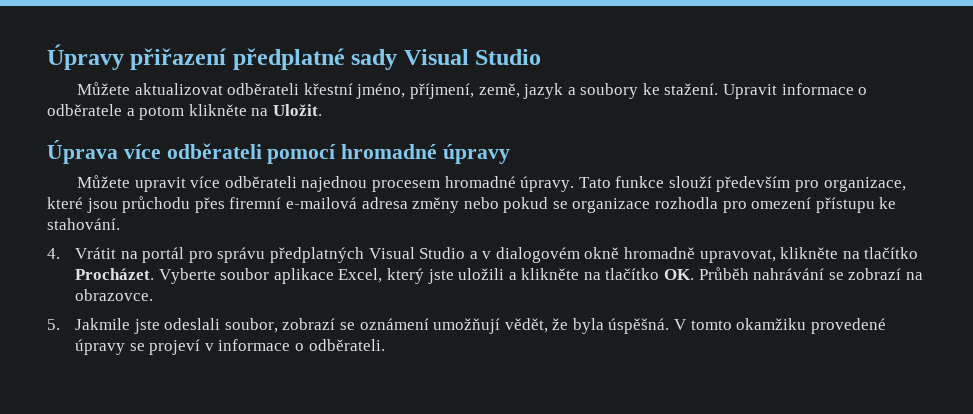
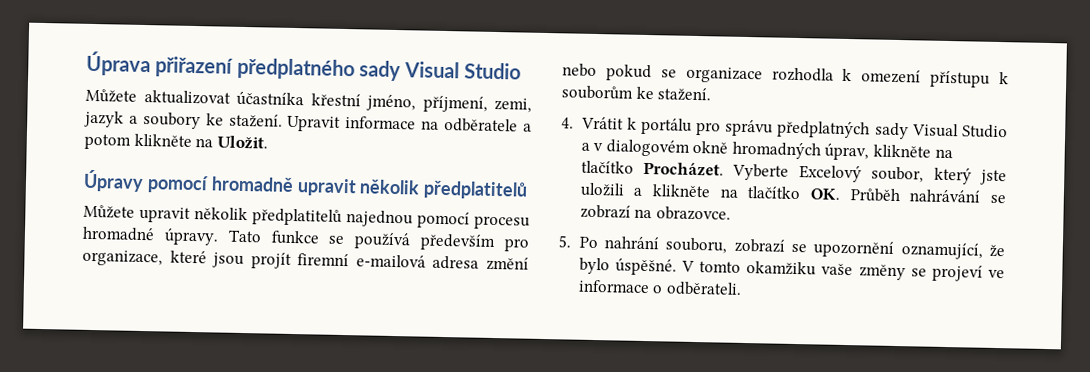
- Úpravy přiřazení předplatné sady Visual Studio
+ Úprava přiřazení předplatného sady Visual Studio
- Můžete aktualizovat odběrateli křestní jméno, příjmení, země, jazyk a soubory ke stažení.
+ Můžete aktualizovat účastníka křestní jméno, příjmení, zemi, jazyk a soubory ke stažení.
- Upravit informace o odběratele a potom klikněte na Uložit.
+ Upravit informace na odběratele a potom klikněte na Uložit.
- Úprava více odběrateli pomocí hromadné úpravy
- Můžete upravit více odběrateli najednou procesem hromadné úpravy.
+ Úpravy pomocí hromadně upravit několik předplatitelů
+ Můžete upravit několik předplatitelů najednou pomocí procesu hromadné úpravy.
- Tato funkce slouží především pro organizace, které jsou průchodu přes firemní e-mailová adresa změny nebo pokud se organizace rozhodla pro omezení přístupu ke stahování.
+ Tato funkce se používá především pro organizace, které jsou projít firemní e-mailová adresa změní nebo pokud se organizace rozhodla k omezení přístupu k souborům ke stažení.
- 4. Vrátit na portál pro správu předplatných Visual Studio a v dialogovém okně hromadně upravovat, klikněte na tlačítko Procházet.
+ 4. Vrátit k portálu pro správu předplatných sady Visual Studio a v dialogovém okně hromadných úprav, klikněte na tlačítko Procházet.
- Vyberte soubor aplikace Excel, který jste uložili a klikněte na tlačítko OK. Průběh nahrávání se zobrazí na obrazovce.
+ Vyberte Excelový soubor, který jste uložili a klikněte na tlačítko OK. Průběh nahrávání se zobrazí na obrazovce.
- 5. Jakmile jste odeslali soubor, zobrazí se oznámení umožňují vědět, že byla úspěšná.
+ 5. Po nahrání souboru, zobrazí se upozornění oznamující, že bylo úspěšné.
- V tomto okamžiku provedené úpravy se projeví v informace o odběrateli.
+ V tomto okamžiku vaše změny se projeví ve informace o odběrateli.

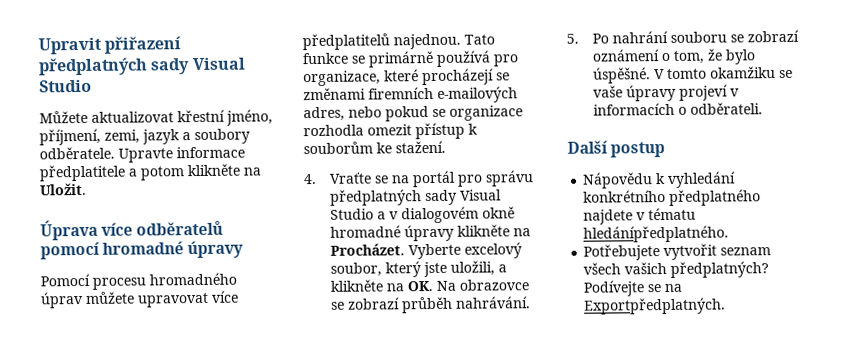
- Úprava přiřazení předplatného sady Visual Studio
+ Upravit přiřazení předplatných sady Visual Studio
- Můžete aktualizovat účastníka křestní jméno, příjmení, zemi, jazyk a soubory ke stažení. Upravit informace na odběratele a potom klikněte na Uložit.
+ Můžete aktualizovat křestní jméno, příjmení, zemi, jazyk a soubory odběratele. Upravte informace předplatitele a potom klikněte na Uložit.
- Úpravy pomocí hromadně upravit několik předplatitelů
- Můžete upravit několik předplatitelů najednou pomocí procesu hromadné úpravy.
+ Úprava více odběratelů pomocí hromadné úpravy
+ Pomocí procesu hromadného úprav můžete upravovat více předplatitelů najednou.
- Tato funkce se používá především pro organizace, které jsou projít firemní e-mailová adresa změní nebo pokud se organizace rozhodla k omezení přístupu k souborům ke stažení.
+ Tato funkce se primárně používá pro organizace, které procházejí se změnami firemních e-mailových adres, nebo pokud se organizace rozhodla omezit přístup k souborům ke stažení.
- 4. Vrátit k portálu pro správu předplatných sady Visual Studio a v dialogovém okně hromadných úprav, klikněte na tlačítko Procházet.
+ 4. Vraťte se na portál pro správu předplatných sady Visual Studio a v dialogovém okně hromadné úpravy klikněte na Procházet.
- Vyberte Excelový soubor, který jste uložili a klikněte na tlačítko OK. Průběh nahrávání se zobrazí na obrazovce.
- 5. Po nahrání souboru, zobrazí se upozornění oznamující, že bylo úspěšné.
+ Vyberte excelový soubor, který jste uložili, a klikněte na OK. Na obrazovce se zobrazí průběh nahrávání.
+ 5. Po nahrání souboru se zobrazí oznámení o tom, že bylo úspěšné.
- V tomto okamžiku vaše změny se projeví ve informace o odběrateli.
+ V tomto okamžiku se vaše úpravy projeví v informacích o odběrateli.
+ Další postup
+ Nápovědu k vyhledání konkrétního předplatného najdete v tématu hledánípředplatného.
+ Potřebujete vytvořit seznam všech vašich předplatných? Podívejte se na Exportpředplatných.

